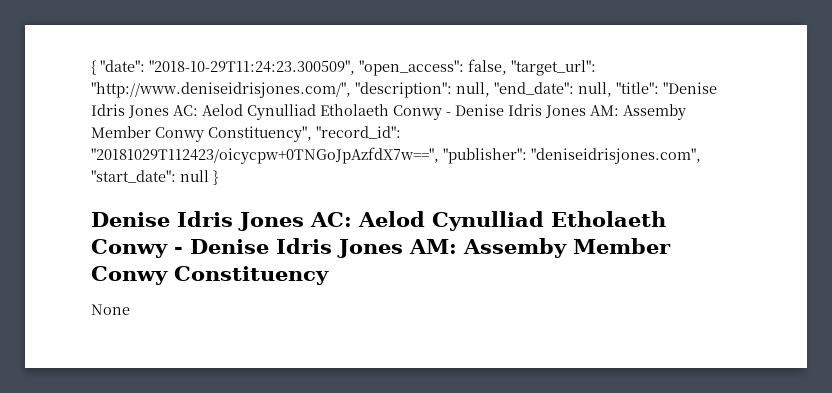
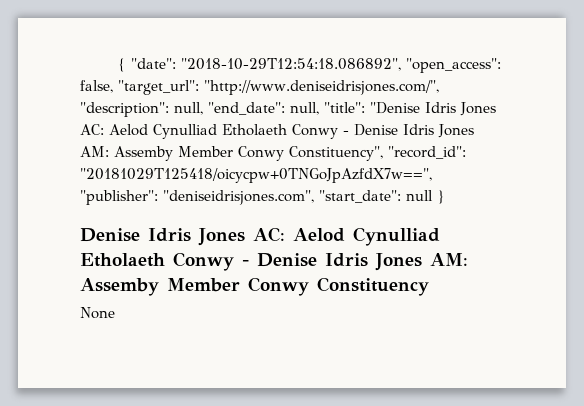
- { "date": "2018-10-29T11:24:23.300509", "open_access": false, "target_url": "http://www.deniseidrisjones.com/", "description": null, "end_date": null, "title": "Denise Idris Jones AC: Aelod Cynulliad Etholaeth Conwy - Denise Idris Jones AM: Assemby Member Conwy Constituency", "record_id": "20181029T112423/oicycpw+0TNGoJpAzfdX7w==", "publisher": "deniseidrisjones.com", "start_date": null }
+ { "date": "2018-10-29T12:54:18.086892", "open_access": false, "target_url": "http://www.deniseidrisjones.com/", "description": null, "end_date": null, "title": "Denise Idris Jones AC: Aelod Cynulliad Etholaeth Conwy - Denise Idris Jones AM: Assemby Member Conwy Constituency", "record_id": "20181029T125418/oicycpw+0TNGoJpAzfdX7w==", "publisher": "deniseidrisjones.com", "start_date": null }

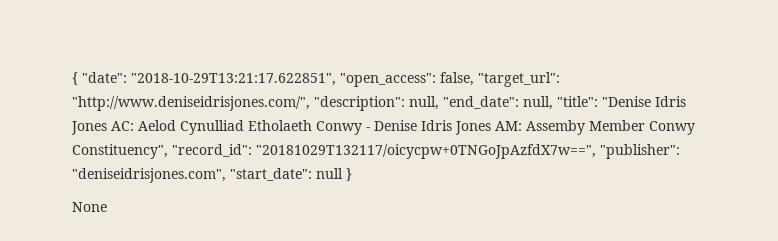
- { "date": "2018-10-29T12:54:18.086892", "open_access": false, "target_url": "http://www.deniseidrisjones.com/", "description": null, "end_date": null, "title": "Denise Idris Jones AC: Aelod Cynulliad Etholaeth Conwy - Denise Idris Jones AM: Assemby Member Conwy Constituency", "record_id": "20181029T125418/oicycpw+0TNGoJpAzfdX7w==", "publisher": "deniseidrisjones.com", "start_date": null }
+ { "date": "2018-10-29T13:21:17.622851", "open_access": false, "target_url": "http://www.deniseidrisjones.com/", "description": null, "end_date": null, "title": "Denise Idris Jones AC: Aelod Cynulliad Etholaeth Conwy - Denise Idris Jones AM: Assemby Member Conwy Constituency", "record_id": "20181029T132117/oicycpw+0TNGoJpAzfdX7w==", "publisher": "deniseidrisjones.com", "start_date": null }
- Denise Idris Jones AC: Aelod Cynulliad Etholaeth Conwy - Denise Idris Jones AM: Assemby Member Conwy Constituency

